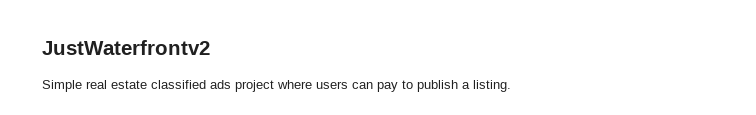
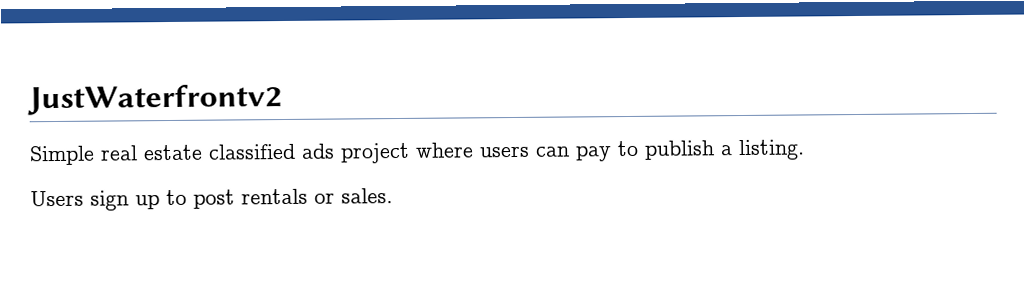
+ Users sign up to post rentals or sales.

